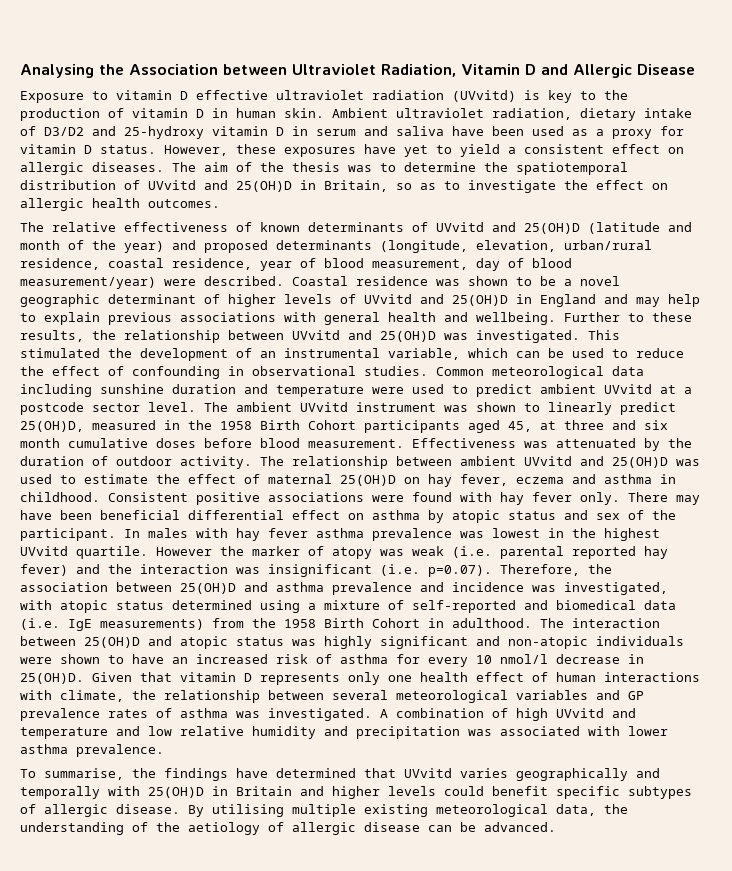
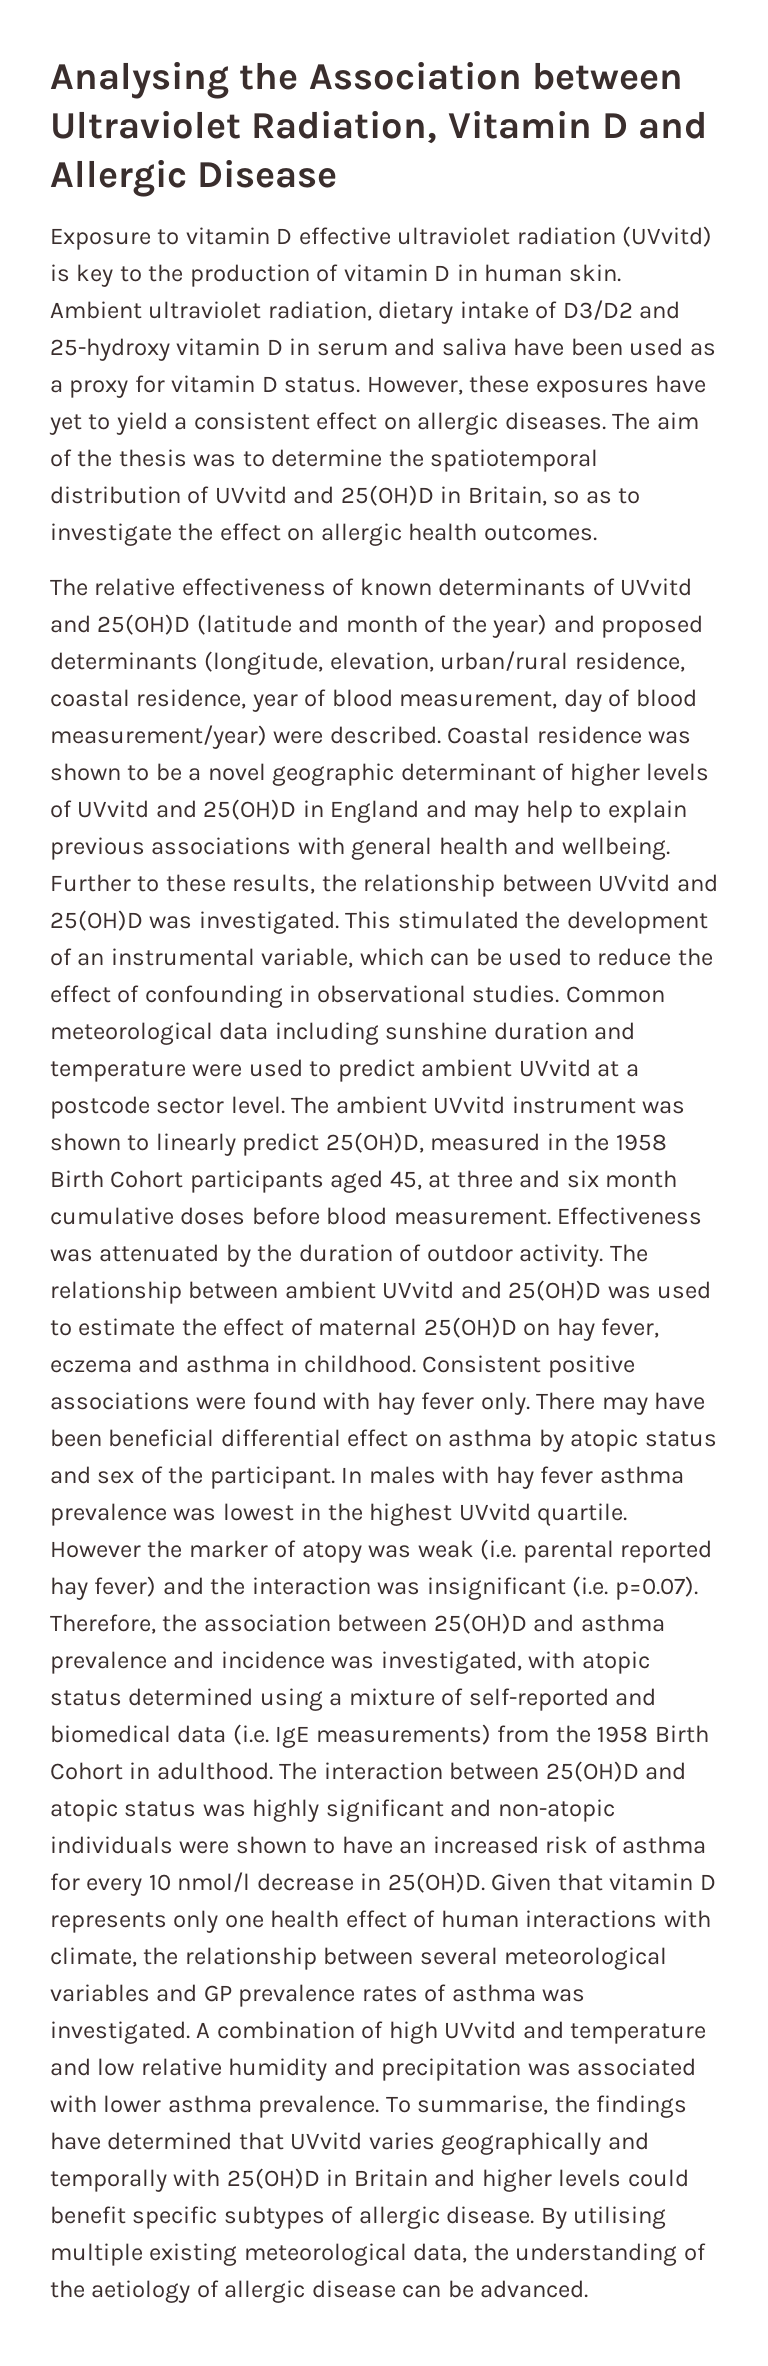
- A combination of high UVvitd and temperature and low relative humidity and precipitation was associated with lower asthma prevalence.
- To summarise, the findings have determined that UVvitd varies geographically and temporally with 25(OH)D in Britain and higher levels could benefit specific subtypes of allergic disease.
+ A combination of high UVvitd and temperature and low relative humidity and precipitation was associated with lower asthma prevalence. To summarise, the findings have determined that UVvitd varies geographically and temporally with 25(OH)D in Britain and higher levels could benefit specific subtypes of allergic disease.

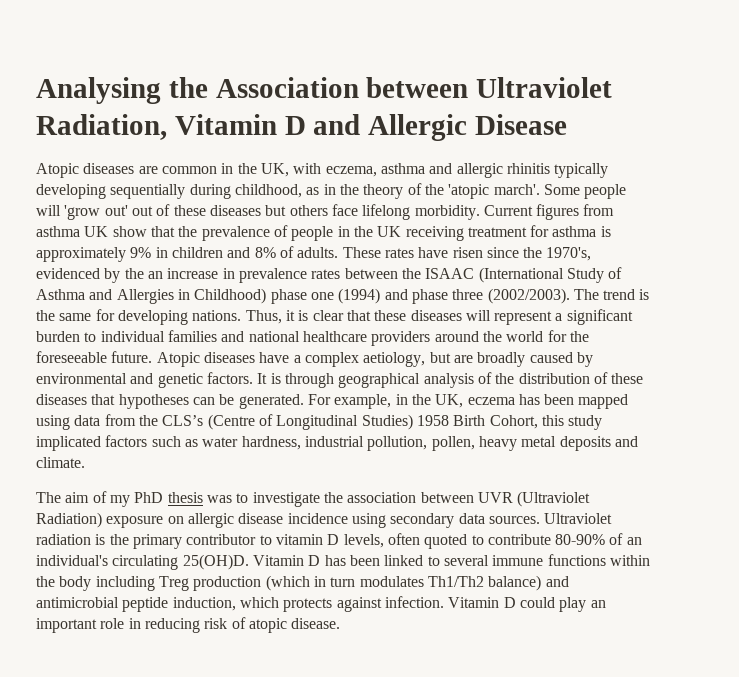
- Exposure to vitamin D effective ultraviolet radiation (UVvitd) is key to the production of vitamin D in human skin. Ambient ultraviolet radiation, dietary intake of D3/D2 and 25-hydroxy vitamin D in serum and saliva have been used as a proxy for vitamin D status. However, these exposures have yet to yield a consistent effect on allergic diseases. The aim of the thesis was to determine the spatiotemporal distribution of UVvitd and 25(OH)D in Britain, so as to investigate the effect on allergic health outcomes.
- The relative effectiveness of known determinants of UVvitd and 25(OH)D (latitude and month of the year) and proposed determinants (longitude, elevation, urban/rural residence, coastal residence, year of blood measurement, day of blood measurement/year) were described. Coastal residence was shown to be a novel geographic determinant of higher levels of UVvitd and 25(OH)D in England and may help to explain previous associations with general health and wellbeing. Further to these results, the relationship between UVvitd and 25(OH)D was investigated. This stimulated the development of an instrumental variable, which can be used to reduce the effect of confounding in observational studies. Common meteorological data including sunshine duration and temperature were used to predict ambient UVvitd at a postcode sector level. The ambient UVvitd instrument was shown to linearly predict 25(OH)D, measured in the 1958 Birth Cohort participants aged 45, at three and six month cumulative doses before blood measurement. Effectiveness was attenuated by the duration of outdoor activity. The relationship between ambient UVvitd and 25(OH)D was used to estimate the effect of maternal 25(OH)D on hay fever, eczema and asthma in childhood. Consistent positive associations were found with hay fever only. There may have been beneficial differential effect on asthma by atopic status and sex of the participant. In males with hay fever asthma prevalence was lowest in the highest UVvitd quartile. However the marker of atopy was weak (i.e. parental reported hay fever) and the interaction was insignificant (i.e. p=0.07). Therefore, the association between 25(OH)D and asthma prevalence and incidence was investigated, with atopic status determined using a mixture of self-reported and biomedical data (i.e. IgE measurements) from the 1958 Birth Cohort in adulthood. The interaction between 25(OH)D and atopic status was highly significant and non-atopic individuals were shown to have an increased risk of asthma for every 10 nmol/l decrease in 25(OH)D. Given that vitamin D represents only one health effect of human interactions with climate, the relationship between several meteorological variables and GP prevalence rates of asthma was investigated. A combination of high UVvitd and temperature and low relative humidity and precipitation was associated with lower asthma prevalence. To summarise, the findings have determined that UVvitd varies geographically and temporally with 25(OH)D in Britain and higher levels could benefit specific subtypes of allergic disease. By utilising multiple existing meteorological data, the understanding of the aetiology of allergic disease can be advanced.
+ Atopic diseases are common in the UK, with eczema, asthma and allergic rhinitis typically developing sequentially during childhood, as in the theory of the 'atopic march'. Some people will 'grow out' out of these diseases but others face lifelong morbidity. Current figures from asthma UK show that the prevalence of people in the UK receiving treatment for asthma is approximately 9% in children and 8% of adults. These rates have risen since the 1970's, evidenced by the an increase in prevalence rates between the ISAAC (International Study of Asthma and Allergies in Childhood) phase one (1994) and phase three (2002/2003). The trend is the same for developing nations. Thus, it is clear that these diseases will represent a significant burden to individual families and national healthcare providers around the world for the foreseeable future. Atopic diseases have a complex aetiology, but are broadly caused by environmental and genetic factors. It is through geographical analysis of the distribution of these diseases that hypotheses can be generated. For example, in the UK, eczema has been mapped using data from the CLS’s (Centre of Longitudinal Studies) 1958 Birth Cohort, this study implicated factors such as water hardness, industrial pollution, pollen, heavy metal deposits and climate.
+ The aim of my PhD thesis was to investigate the association between UVR (Ultraviolet Radiation) exposure on allergic disease incidence using secondary data sources. Ultraviolet radiation is the primary contributor to vitamin D levels, often quoted to contribute 80-90% of an individual's circulating 25(OH)D. Vitamin D has been linked to several immune functions within the body including Treg production (which in turn modulates Th1/Th2 balance) and antimicrobial peptide induction, which protects against infection. Vitamin D could play an important role in reducing risk of atopic disease.

